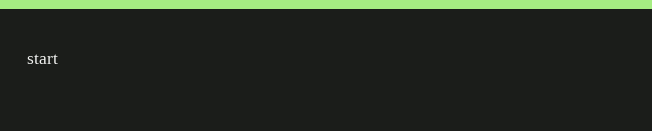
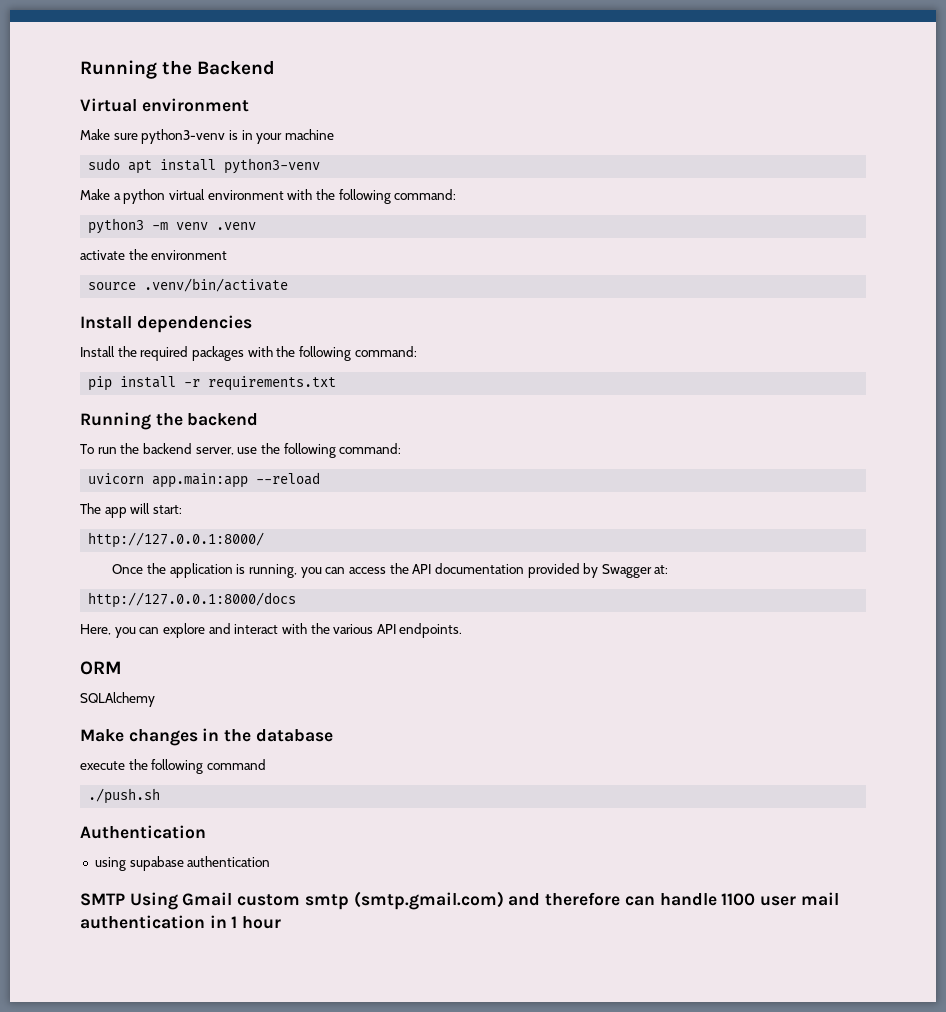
- start
+ Running the Backend
+ Virtual environment
+ Make sure python3-venv is in your machine
+ sudo apt install python3-venv
+ Make a python virtual environment with the following command:
+ python3 -m venv .venv
+ activate the environment
+ source .venv/bin/activate
+ Install dependencies
+ Install the required packages with the following command:
+ pip install -r requirements.txt
+ Running the backend
+ To run the backend server, use the following command:
+ uvicorn app.main:app --reload
+ The app will start:
+ http://127.0.0.1:8000/
+ Once the application is running, you can access the API documentation provided by Swagger at:
+ http://127.0.0.1:8000/docs
+ Here, you can explore and interact with the various API endpoints.
+ ORM
+ SQLAlchemy
+ Make changes in the database
+ execute the following command
+ ./push.sh
+ Authentication
+ using supabase authentication
+ SMTP Using Gmail custom smtp (smtp.gmail.com) and therefore can handle 1100 user mail authentication in 1 hour

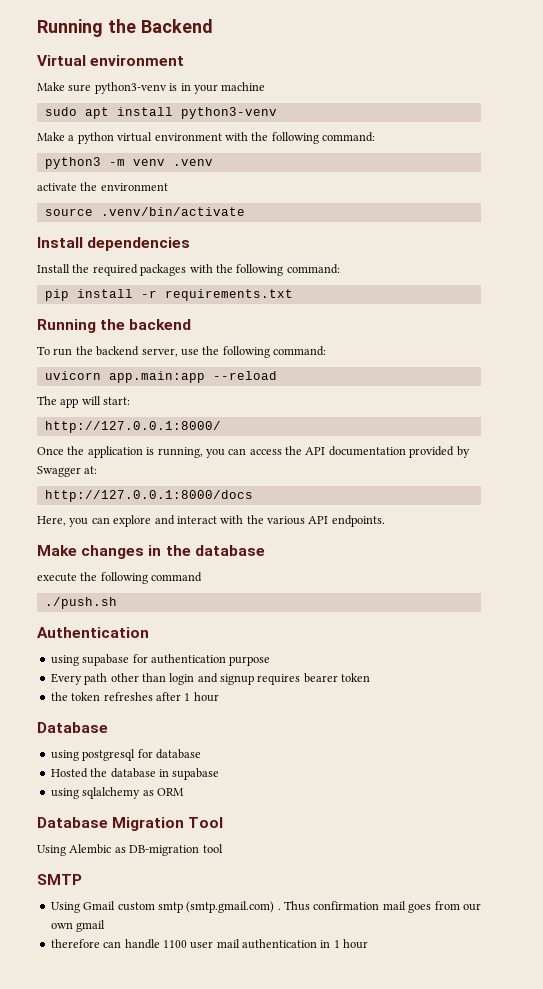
- ORM
- SQLAlchemy
- using supabase authentication
+ using supabase for authentication purpose
+ Every path other than login and signup requires bearer token
+ the token refreshes after 1 hour
+ Database
+ using postgresql for database
+ Hosted the database in supabase
+ using sqlalchemy as ORM
+ Database Migration Tool
+ Using Alembic as DB-migration tool
- SMTP Using Gmail custom smtp (smtp.gmail.com) and therefore can handle 1100 user mail authentication in 1 hour
+ SMTP
+ Using Gmail custom smtp (smtp.gmail.com) . Thus confirmation mail goes from our own gmail
+ therefore can handle 1100 user mail authentication in 1 hour

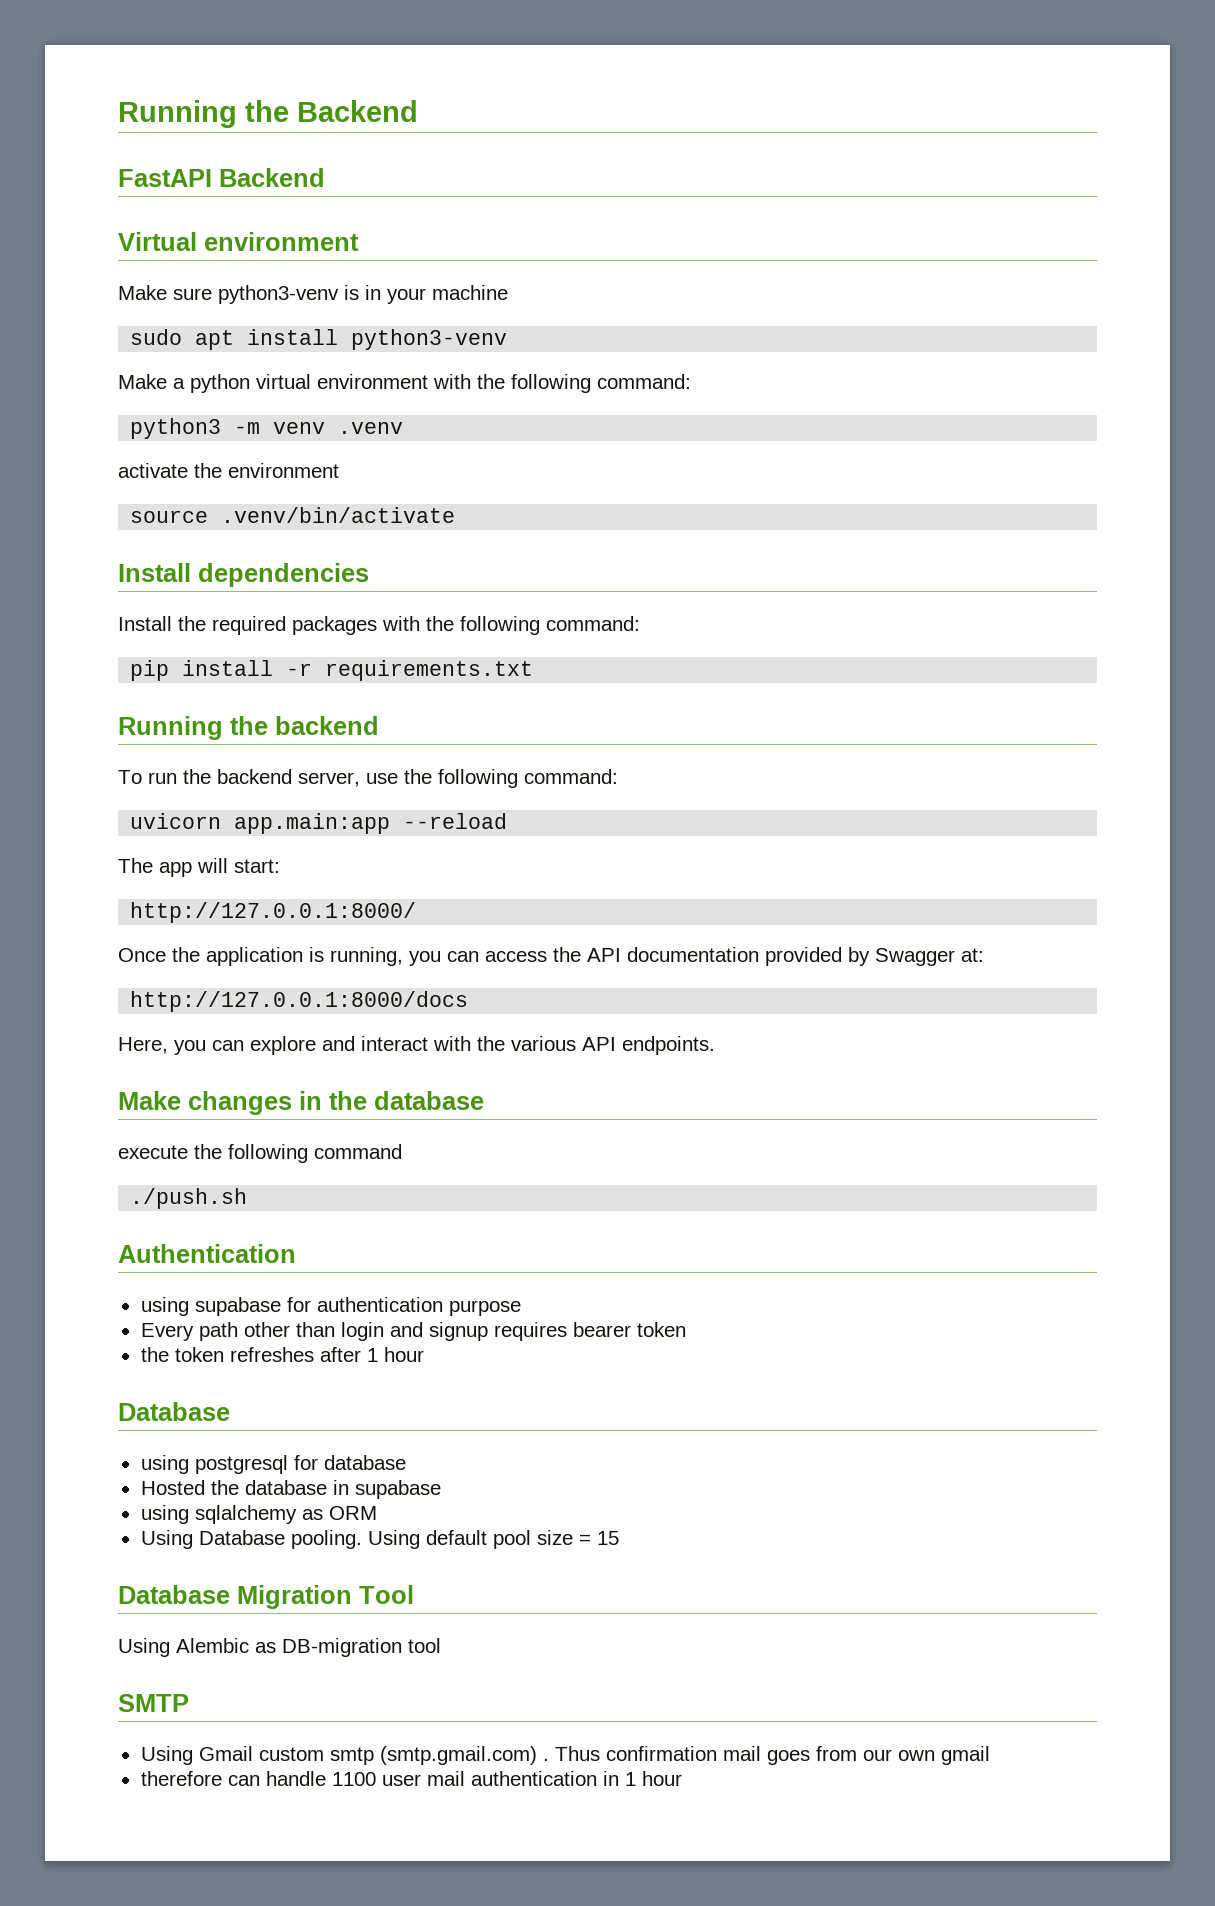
+ FastAPI Backend
+ Using Database pooling. Using default pool size = 15

